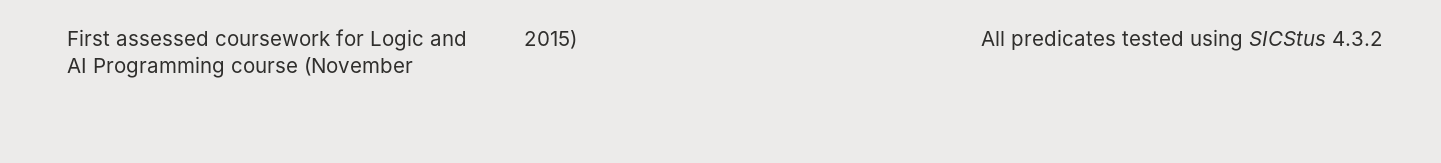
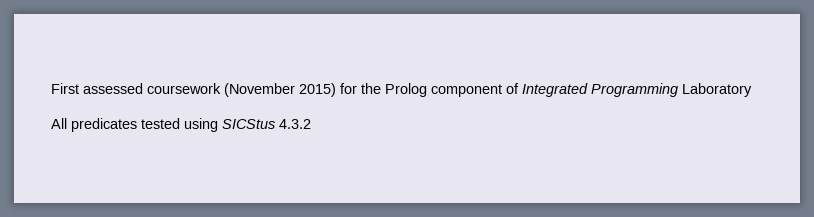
- First assessed coursework for Logic and AI Programming course (November 2015)
+ First assessed coursework (November 2015) for the Prolog component of Integrated Programming Laboratory

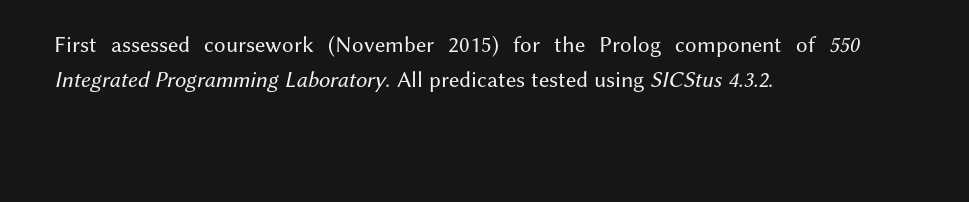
- First assessed coursework (November 2015) for the Prolog component of Integrated Programming Laboratory
- All predicates tested using SICStus 4.3.2
+ First assessed coursework (November 2015) for the Prolog component of 550 Integrated Programming Laboratory. All predicates tested using SICStus 4.3.2.

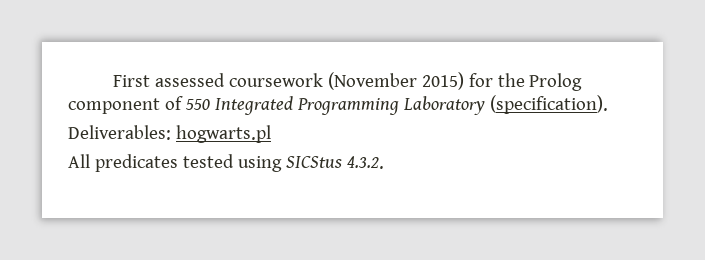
- First assessed coursework (November 2015) for the Prolog component of 550 Integrated Programming Laboratory. All predicates tested using SICStus 4.3.2.
+ First assessed coursework (November 2015) for the Prolog component of 550 Integrated Programming Laboratory (specification).
+ Deliverables: hogwarts.pl
+ All predicates tested using SICStus 4.3.2.

